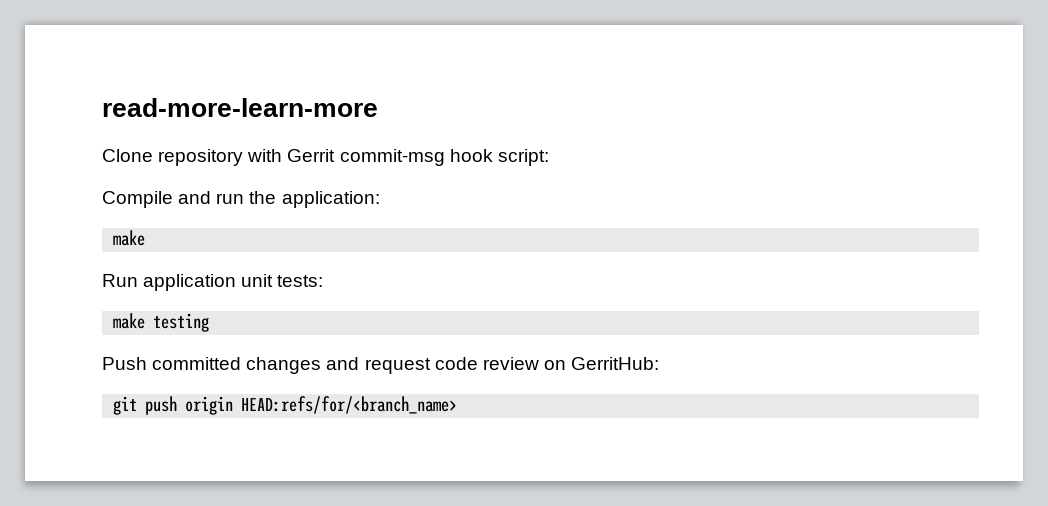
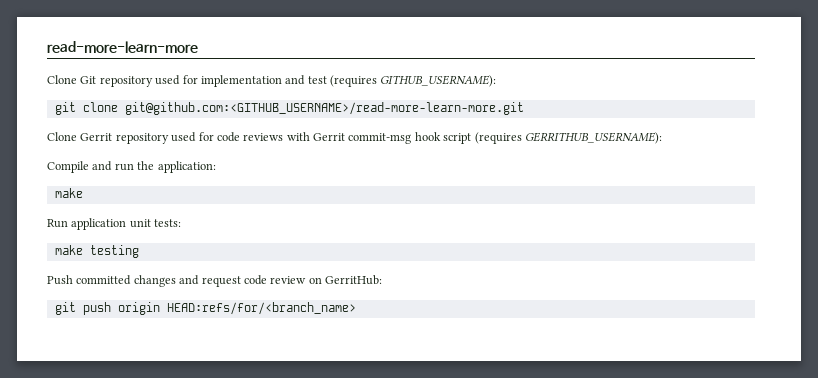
- Clone repository with Gerrit commit-msg hook script:
+ Clone Git repository used for implementation and test (requires GITHUB_USERNAME):
+ git clone git@github.com:<GITHUB_USERNAME>/read-more-learn-more.git
+ Clone Gerrit repository used for code reviews with Gerrit commit-msg hook script (requires GERRITHUB_USERNAME):

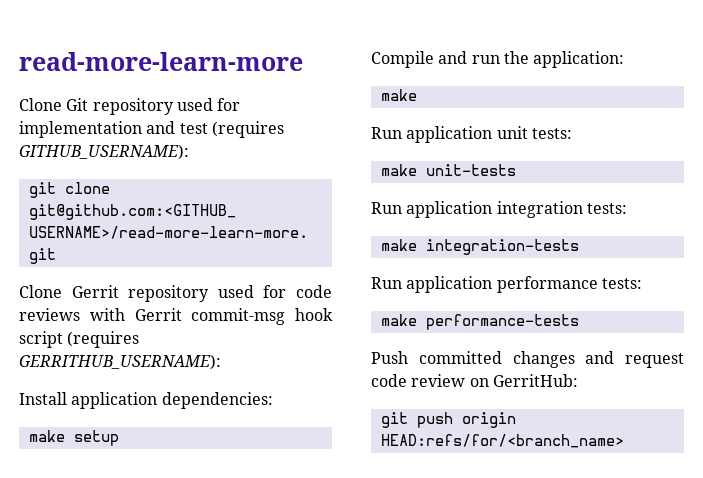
+ Install application dependencies:
+ make setup
- make testing
+ make unit-tests
+ Run application integration tests:
+ make integration-tests
+ Run application performance tests:
+ make performance-tests

